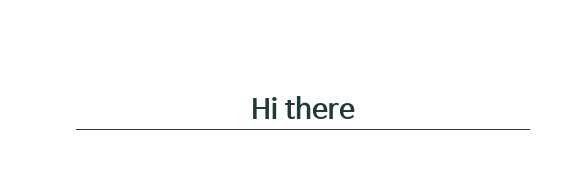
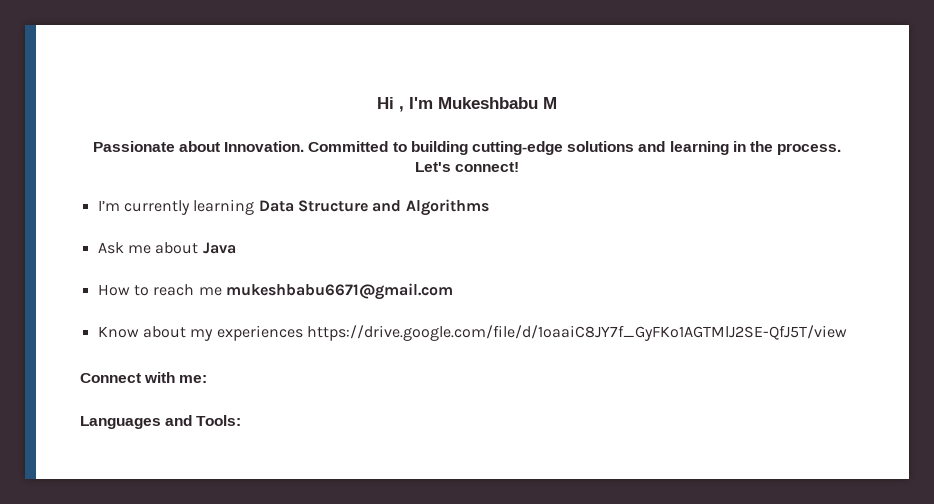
- Hi there
+ Hi , I'm Mukeshbabu M
+ Passionate about Innovation. Committed to building cutting-edge solutions and learning in the process. Let's connect!
+ I’m currently learning Data Structure and Algorithms
+ Ask me about Java
+ How to reach me mukeshbabu6671@gmail.com
+ Know about my experiences https://drive.google.com/file/d/1oaaiC8JY7f_GyFKo1AGTMlJ2SE-QfJ5T/view
+ Connect with me:
+ Languages and Tools:

